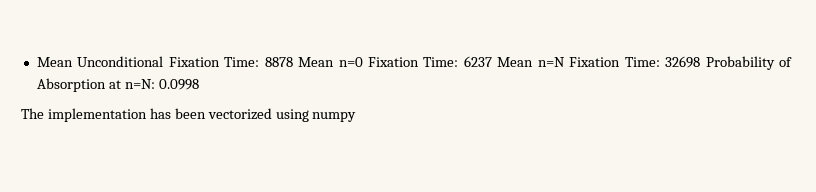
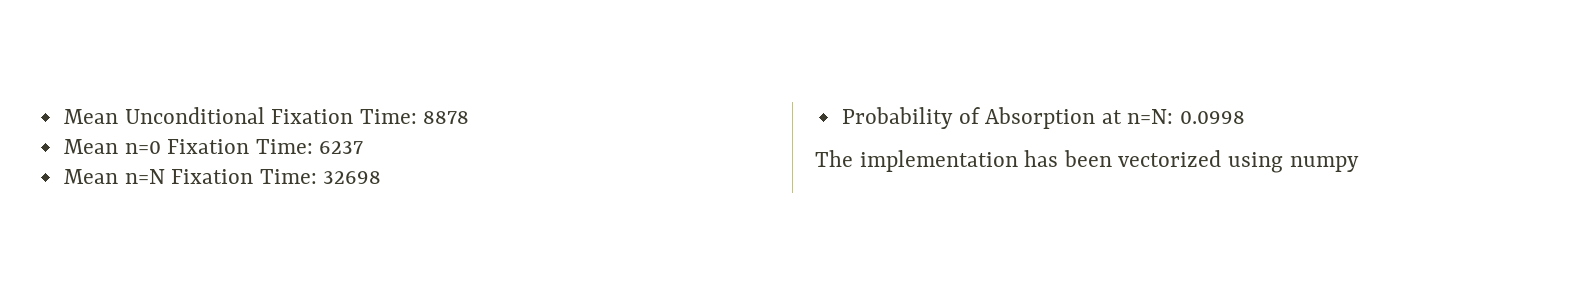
- Mean Unconditional Fixation Time: 8878 Mean n=0 Fixation Time: 6237 Mean n=N Fixation Time: 32698 Probability of Absorption at n=N: 0.0998
+ Mean Unconditional Fixation Time: 8878
+ Mean n=0 Fixation Time: 6237
+ Mean n=N Fixation Time: 32698
+ Probability of Absorption at n=N: 0.0998

